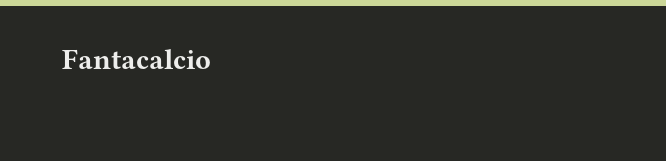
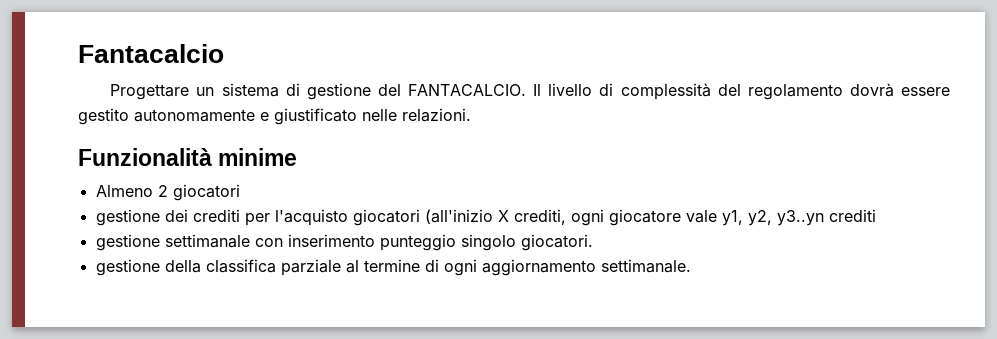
+ Progettare un sistema di gestione del FANTACALCIO. Il livello di complessità del regolamento dovrà essere gestito autonomamente e giustificato nelle relazioni.
+ Funzionalità minime
+ Almeno 2 giocatori
+ gestione dei crediti per l'acquisto giocatori (all'inizio X crediti, ogni giocatore vale y1, y2, y3..yn crediti
+ gestione settimanale con inserimento punteggio singolo giocatori.
+ gestione della classifica parziale al termine di ogni aggiornamento settimanale.

